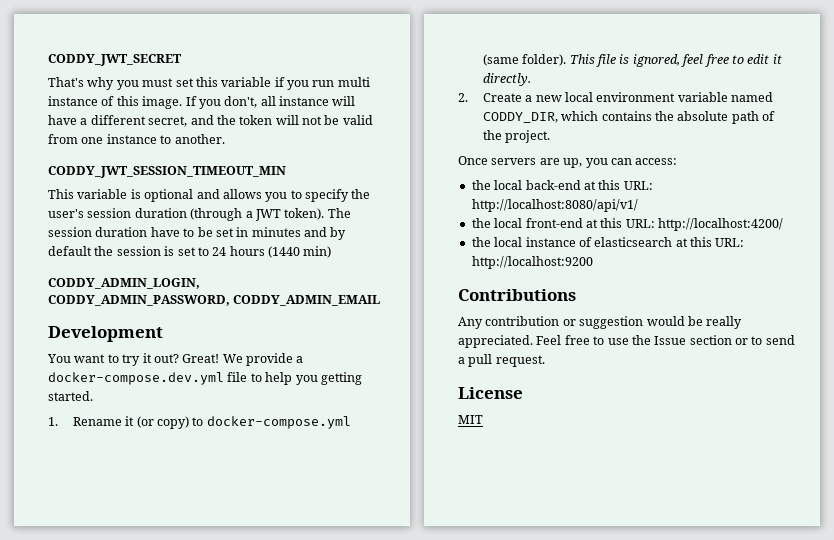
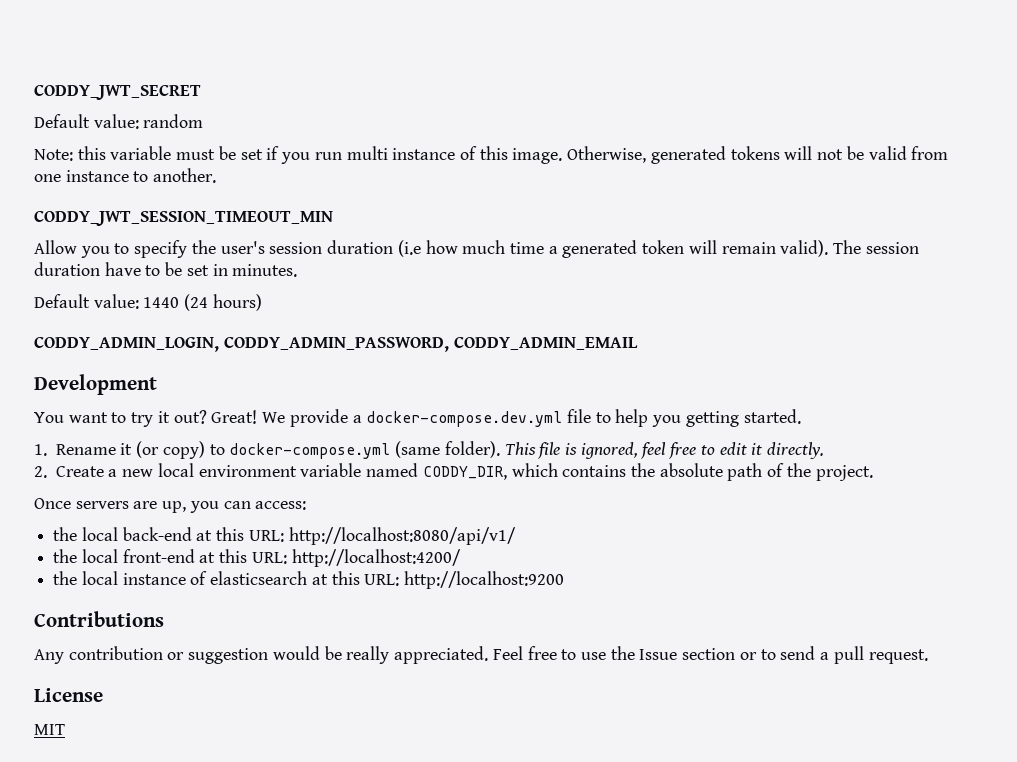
- That's why you must set this variable if you run multi instance of this image.
+ Default value: random
+ Note: this variable must be set if you run multi instance of this image.
- If you don't, all instance will have a different secret, and the token will not be valid from one instance to another.
+ Otherwise, generated tokens will not be valid from one instance to another.
- This variable is optional and allows you to specify the user's session duration (through a JWT token).
+ Allow you to specify the user's session duration (i.e how much time a generated token will remain valid).
- The session duration have to be set in minutes and by default the session is set to 24 hours (1440 min)
+ The session duration have to be set in minutes.
+ Default value: 1440 (24 hours)

